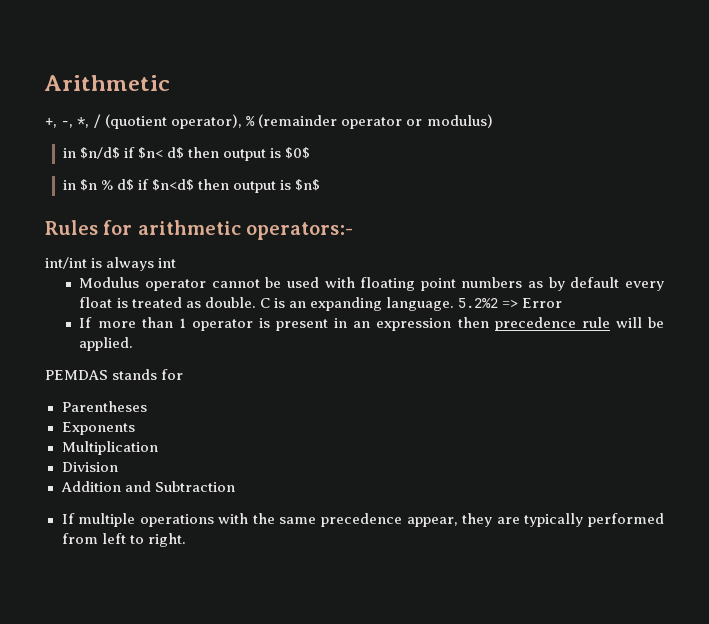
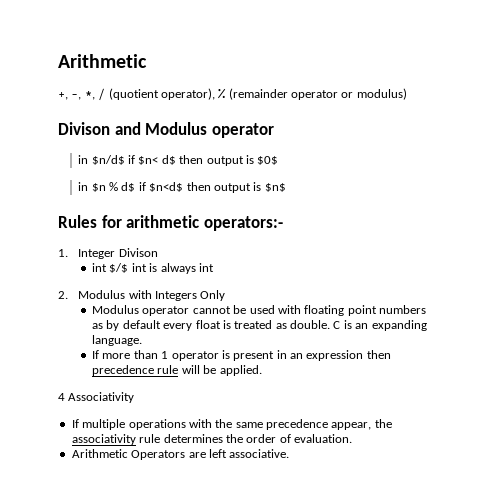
+ Divison and Modulus operator
- int/int is always int
+ 1. Integer Divison
+ int $/$ int is always int
+ 2. Modulus with Integers Only
- 5.2%2 => Error
- PEMDAS stands for
- Parentheses
- Exponents
- Multiplication
- Division
- Addition and Subtraction
+ 4 Associativity
- If multiple operations with the same precedence appear, they are typically performed from left to right.
+ If multiple operations with the same precedence appear, the associativity rule determines the order of evaluation.
+ Arithmetic Operators are left associative.

